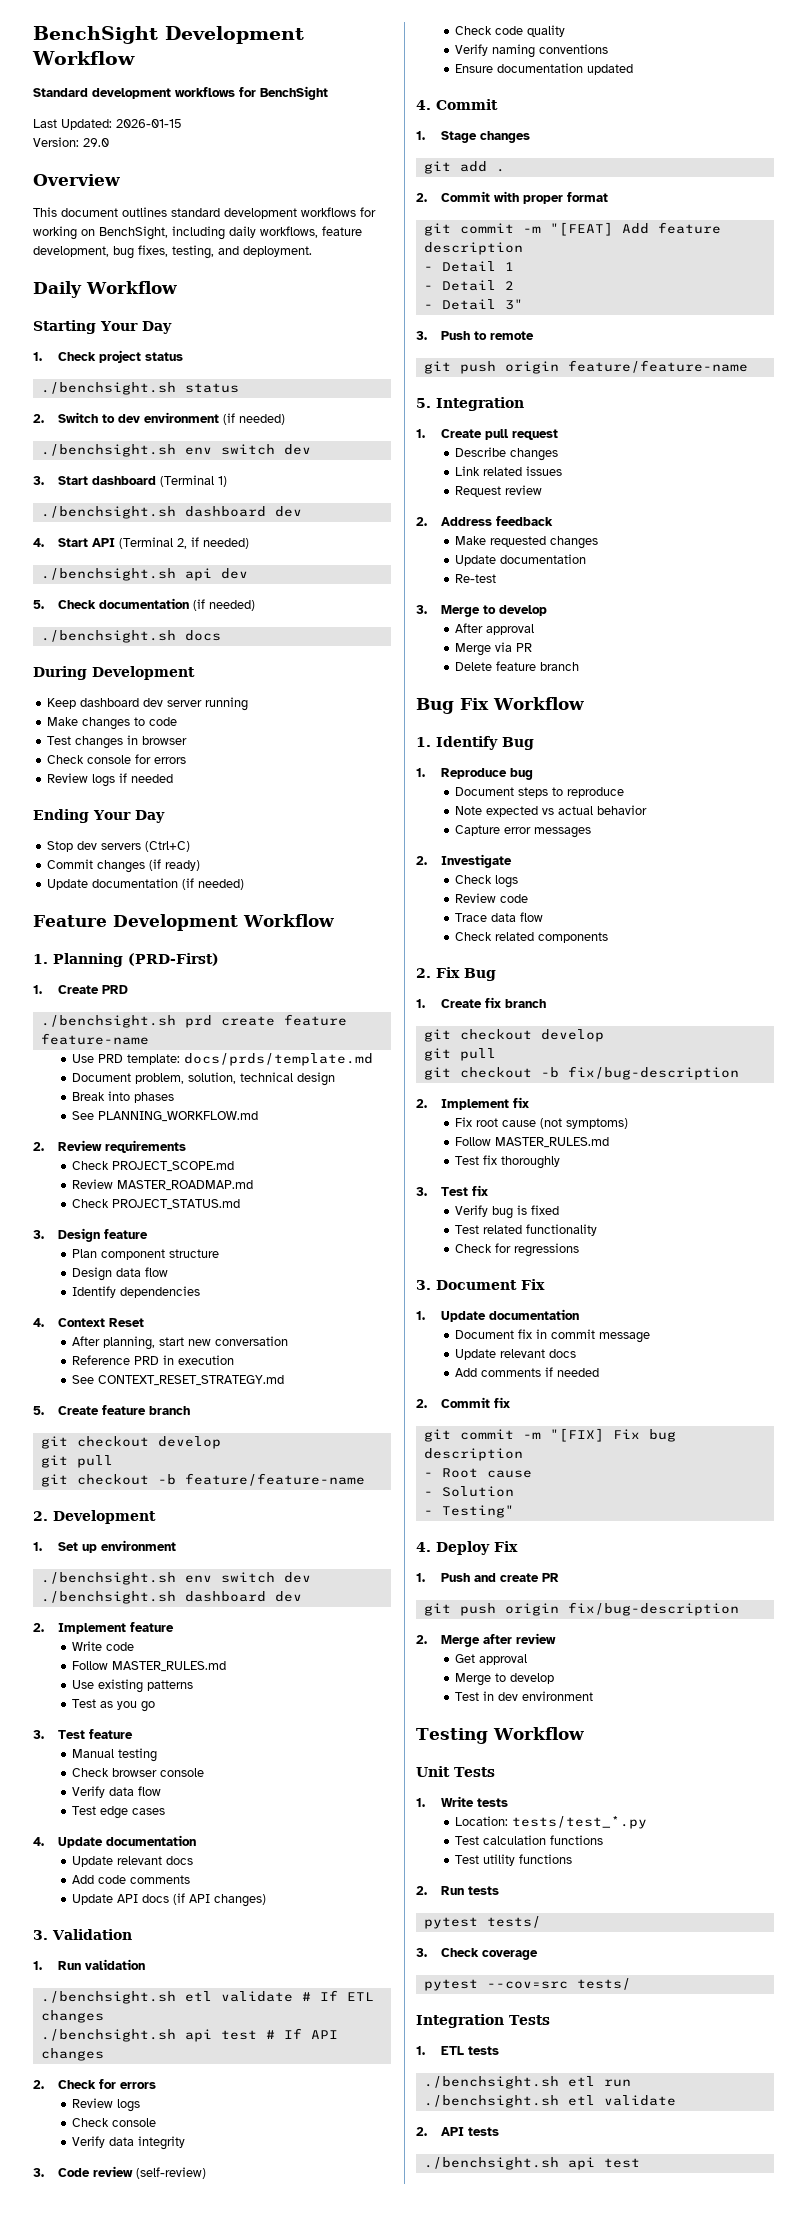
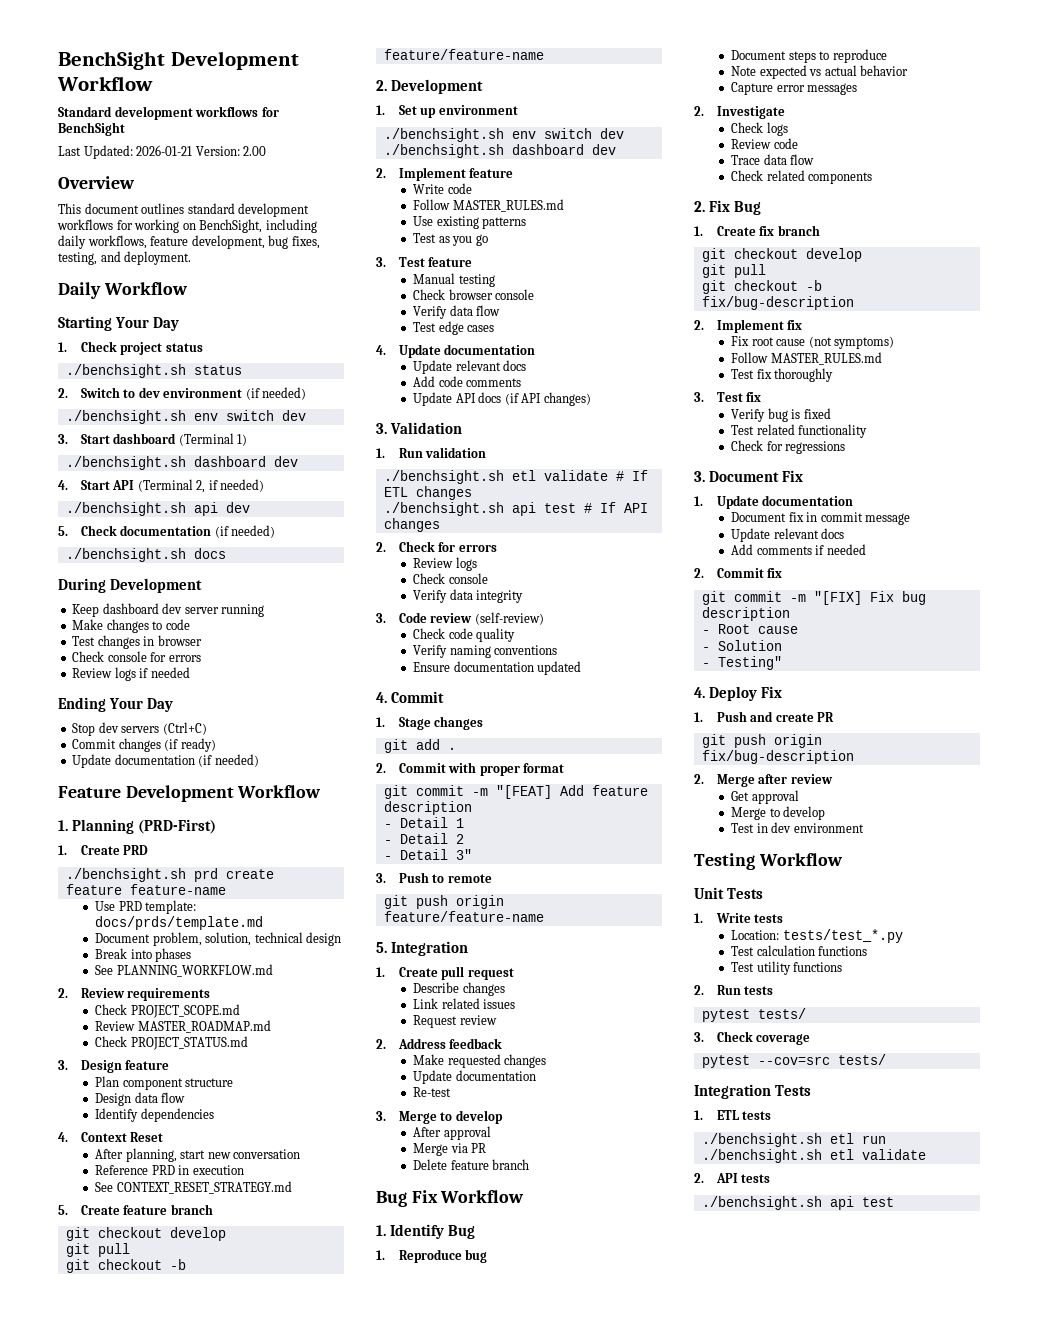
- Last Updated: 2026-01-15
- Version: 29.0
+ Last Updated: 2026-01-21 Version: 2.00

